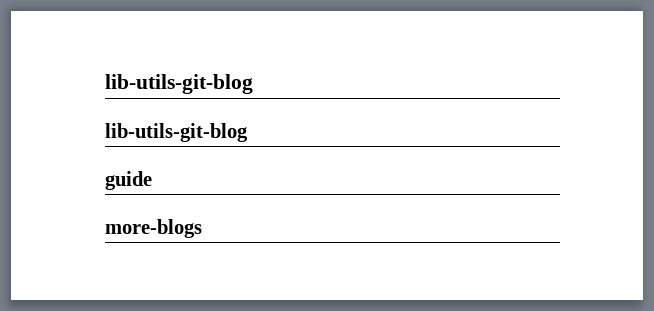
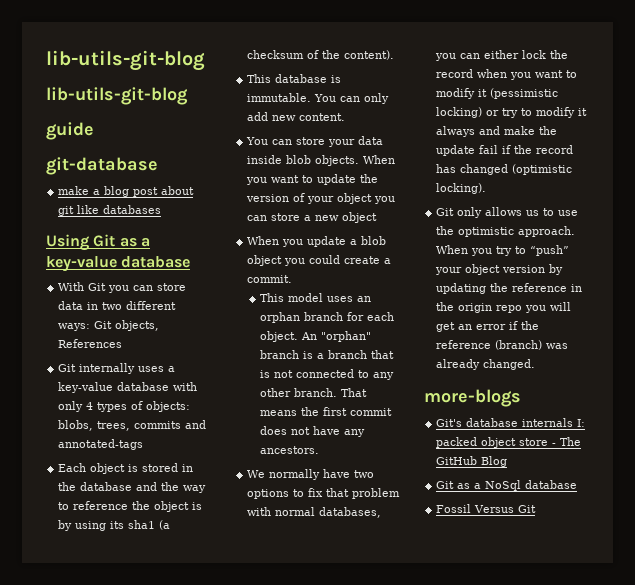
+ git-database
+ make a blog post about git like databases
+ Using Git as a key-value database
+ With Git you can store data in two different ways: Git objects, References
+ Git internally uses a key-value database with only 4 types of objects: blobs, trees, commits and annotated-tags
+ Each object is stored in the database and the way to reference the object is by using its sha1 (a checksum of the content).
+ This database is immutable. You can only add new content.
+ You can store your data inside blob objects. When you want to update the version of your object you can store a new object
+ When you update a blob object you could create a commit.
+ This model uses an orphan branch for each object. An "orphan" branch is a branch that is not connected to any other branch. That means the first commit does not have any ancestors.
+ We normally have two options to fix that problem with normal databases, you can either lock the record when you want to modify it (pessimistic locking) or try to modify it always and make the update fail if the record has changed (optimistic locking).
+ Git only allows us to use the optimistic approach. When you try to “push” your object version by updating the reference in the origin repo you will get an error if the reference (branch) was already changed.
  more-blogs
+ Git's database internals I: packed object store - The GitHub Blog
+ Git as a NoSql database
+ Fossil Versus Git

